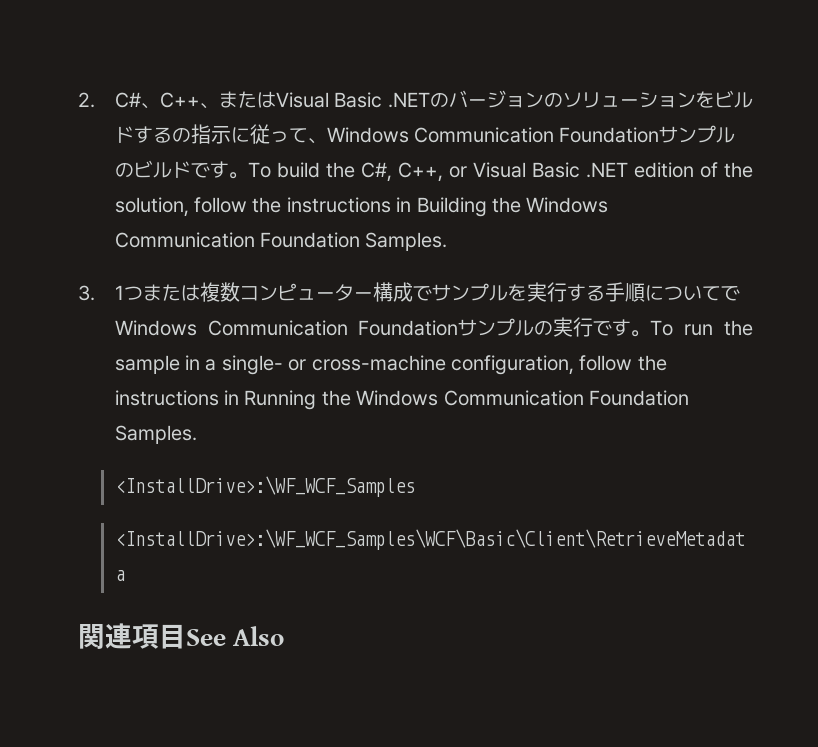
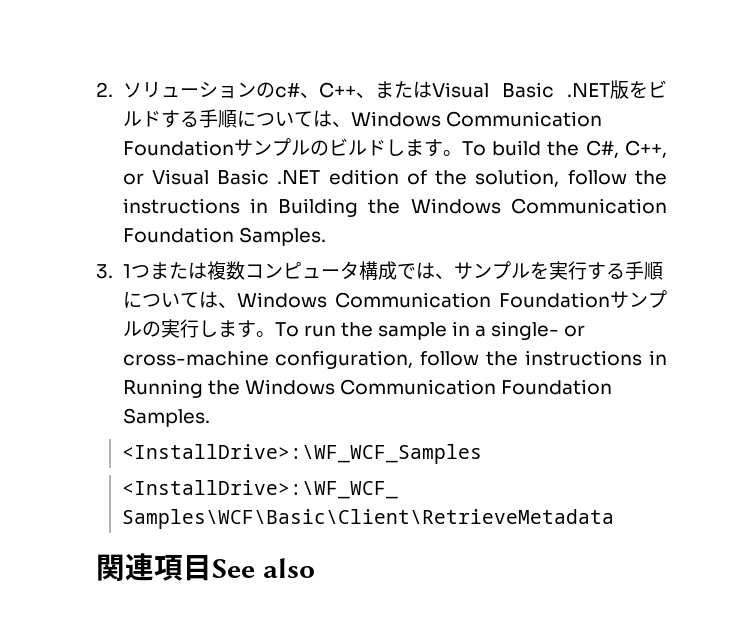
- 2. C#、C++、またはVisual Basic .NETのバージョンのソリューションをビルドするの指示に従って、Windows Communication Foundationサンプルのビルドです。
+ 2.ソリューションのc#、C++、またはVisual Basic .NET版をビルドする手順については、Windows Communication Foundationサンプルのビルドします。
- 3. 1つまたは複数コンピューター構成でサンプルを実行する手順についてでWindows Communication Foundationサンプルの実行です。
+ 3. 1つまたは複数コンピュータ構成では、サンプルを実行する手順については、Windows Communication Foundationサンプルの実行します。
- 関連項目See Also
+ 関連項目See also

